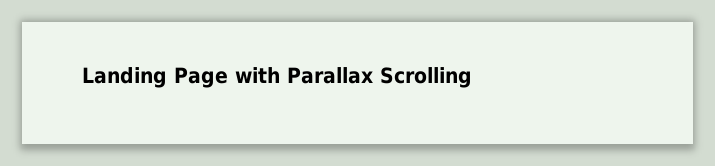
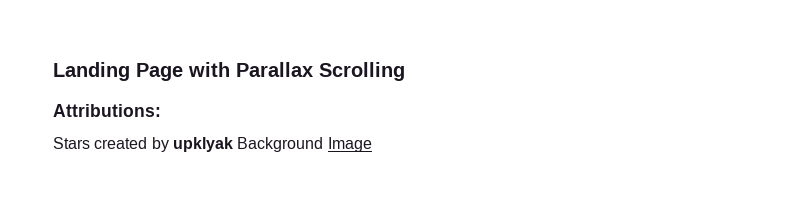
+ Attributions:
+ Stars created by upklyak Background Image

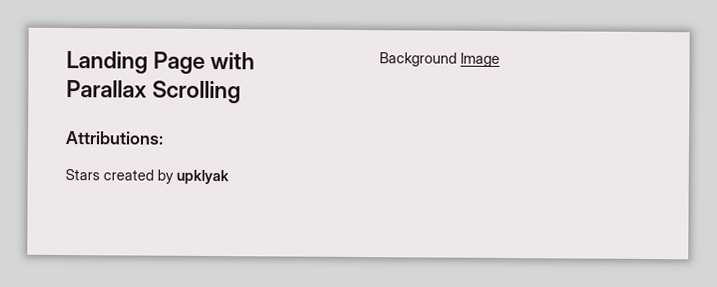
- Stars created by upklyak Background Image
+ Stars created by upklyak
+ Background Image

